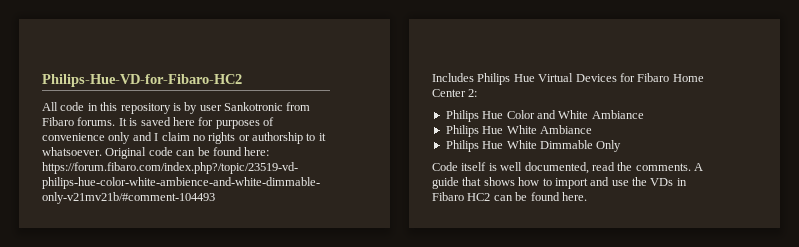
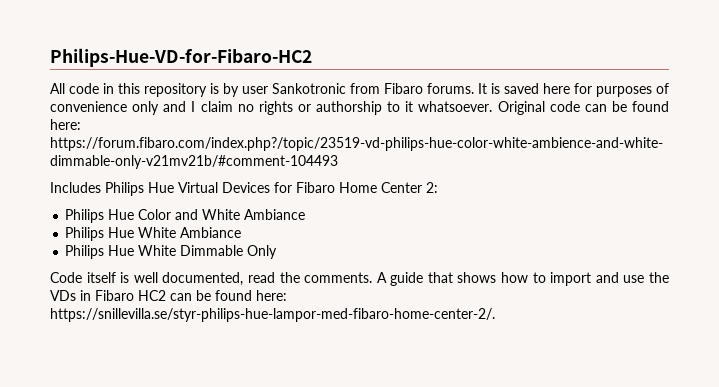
- A guide that shows how to import and use the VDs in Fibaro HC2 can be found here.
+ A guide that shows how to import and use the VDs in Fibaro HC2 can be found here: https://snillevilla.se/styr-philips-hue-lampor-med-fibaro-home-center-2/.

